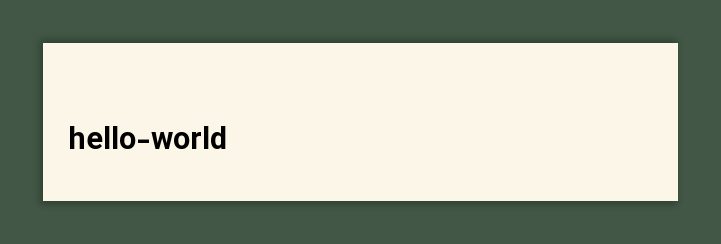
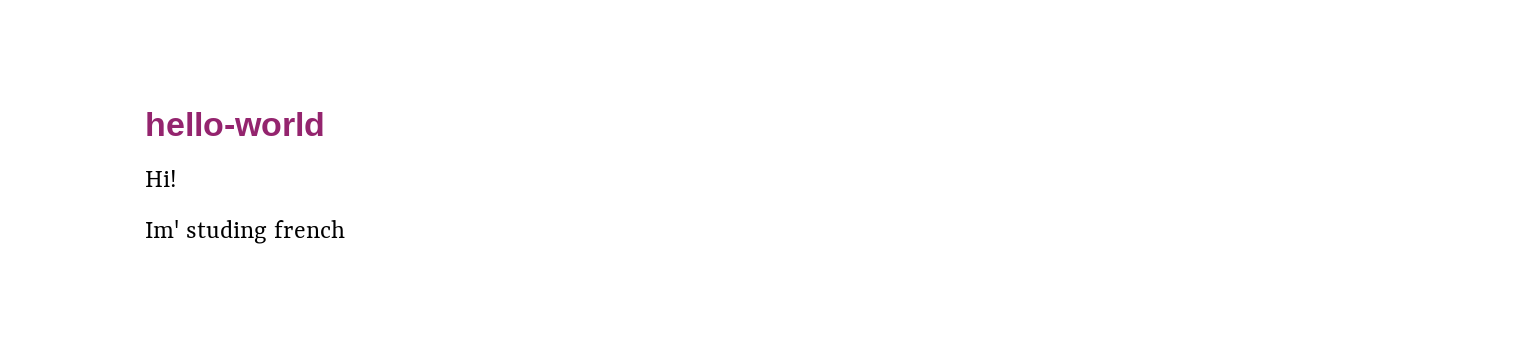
+ Hi!
+ Im' studing french

